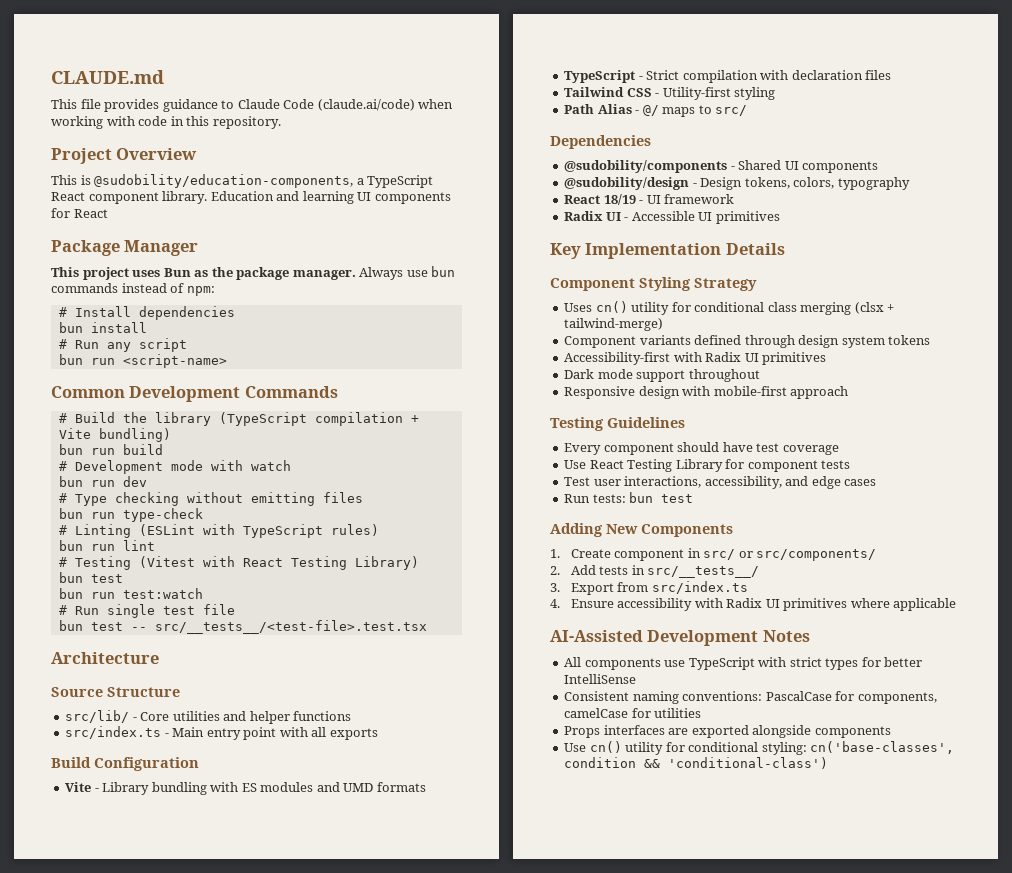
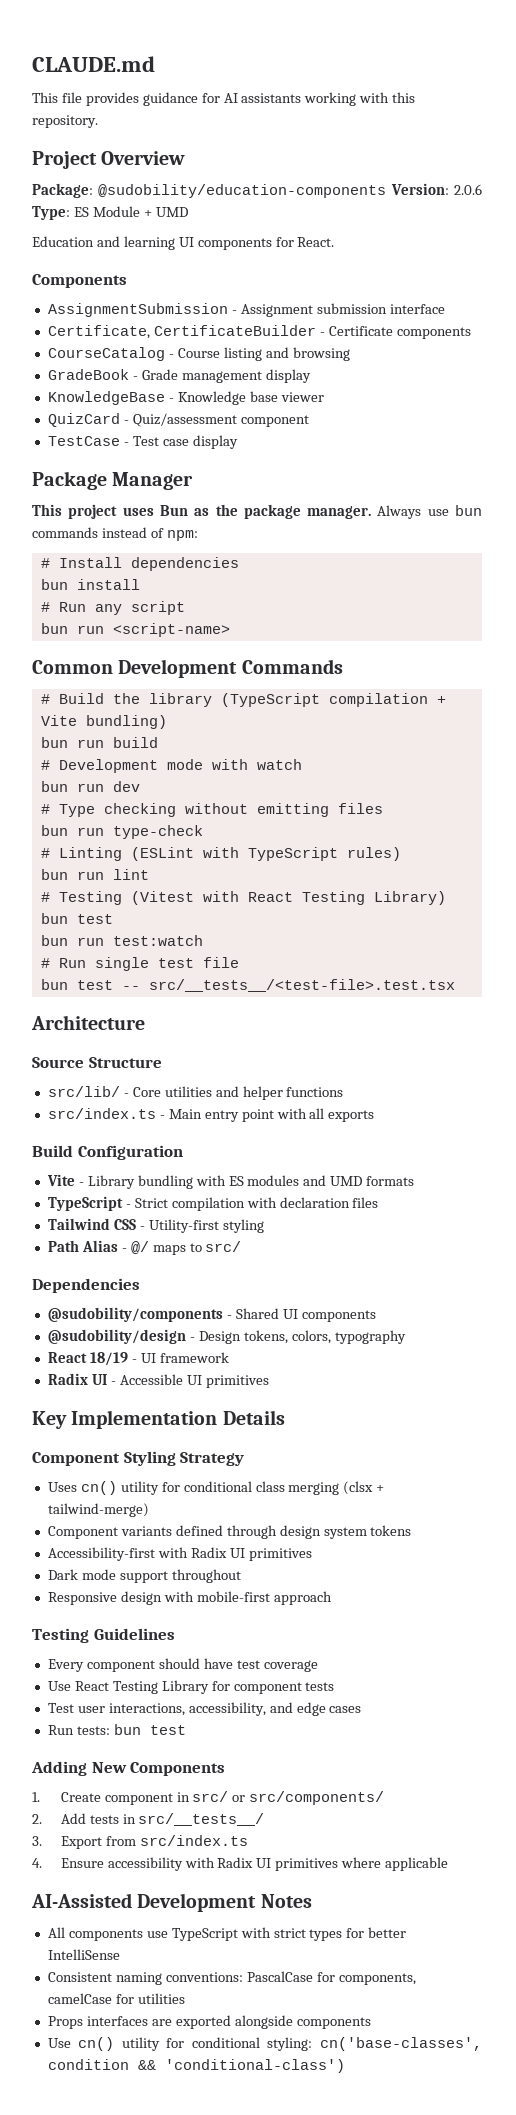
- This file provides guidance to Claude Code (claude.ai/code) when working with code in this repository.
+ This file provides guidance for AI assistants working with this repository.
  Project Overview
- This is @sudobility/education-components, a TypeScript React component library. Education and learning UI components for React
+ Package: @sudobility/education-components Version: 2.0.6 Type: ES Module + UMD
+ Education and learning UI components for React.
+ Components
+ AssignmentSubmission - Assignment submission interface
+ Certificate, CertificateBuilder - Certificate components
+ CourseCatalog - Course listing and browsing
+ GradeBook - Grade management display
+ KnowledgeBase - Knowledge base viewer
+ QuizCard - Quiz/assessment component
+ TestCase - Test case display

